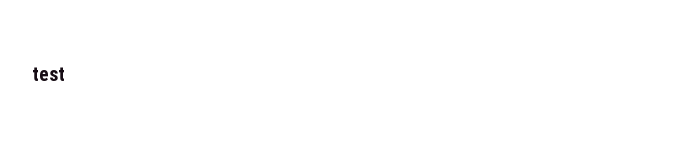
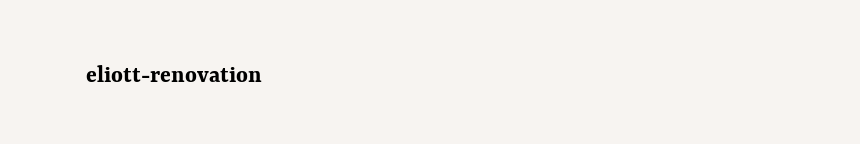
- test
+ eliott-renovation

